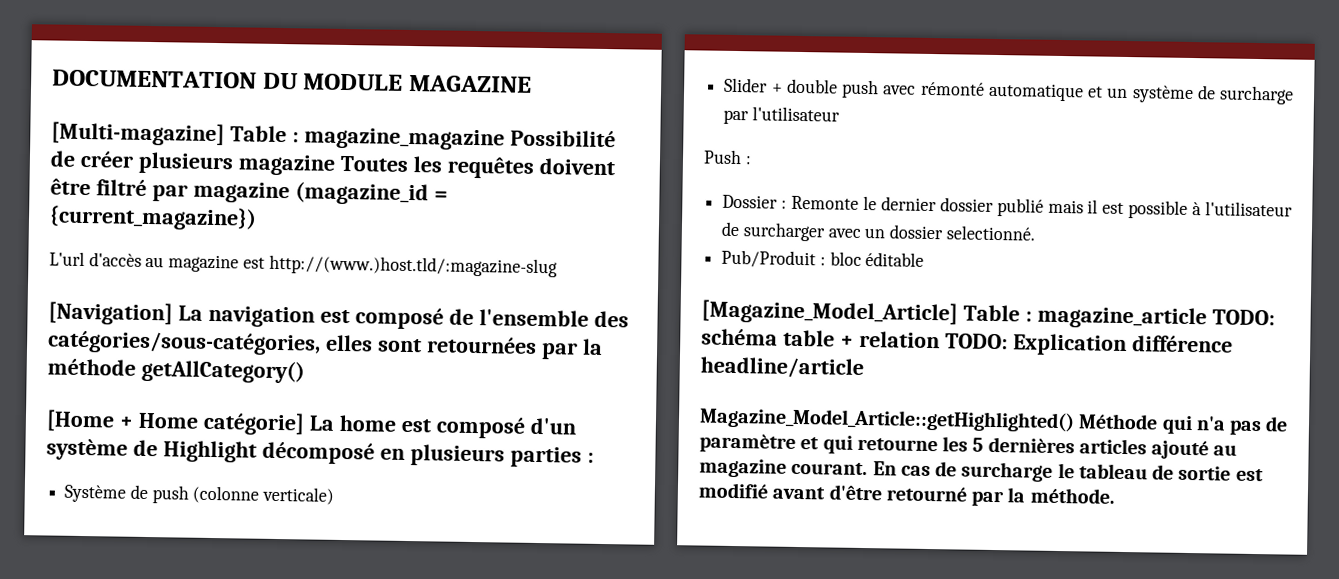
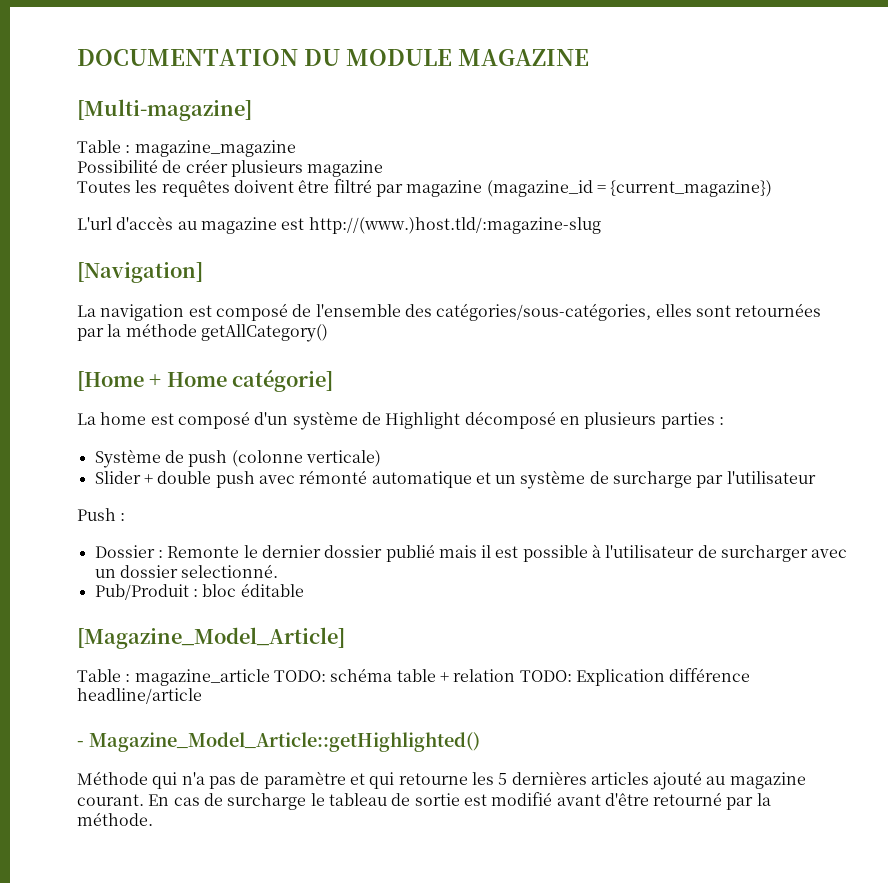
- [Multi-magazine] Table : magazine_magazine Possibilité de créer plusieurs magazine Toutes les requêtes doivent être filtré par magazine (magazine_id = {current_magazine})
+ [Multi-magazine]
+ Table : magazine_magazine
+ Possibilité de créer plusieurs magazine
+ Toutes les requêtes doivent être filtré par magazine (magazine_id = {current_magazine})
- [Navigation] La navigation est composé de l'ensemble des catégories/sous-catégories, elles sont retournées par la méthode getAllCategory()
+ [Navigation]
+ La navigation est composé de l'ensemble des catégories/sous-catégories, elles sont retournées par la méthode getAllCategory()
- [Home + Home catégorie] La home est composé d'un système de Highlight décomposé en plusieurs parties :
+ [Home + Home catégorie]
+ La home est composé d'un système de Highlight décomposé en plusieurs parties :
- [Magazine_Model_Article] Table : magazine_article TODO: schéma table + relation TODO: Explication différence headline/article
+ [Magazine_Model_Article]
+ Table : magazine_article TODO: schéma table + relation TODO: Explication différence headline/article
- Magazine_Model_Article::getHighlighted() Méthode qui n'a pas de paramètre et qui retourne les 5 dernières articles ajouté au magazine courant.
+ - Magazine_Model_Article::getHighlighted()
+ Méthode qui n'a pas de paramètre et qui retourne les 5 dernières articles ajouté au magazine courant.

